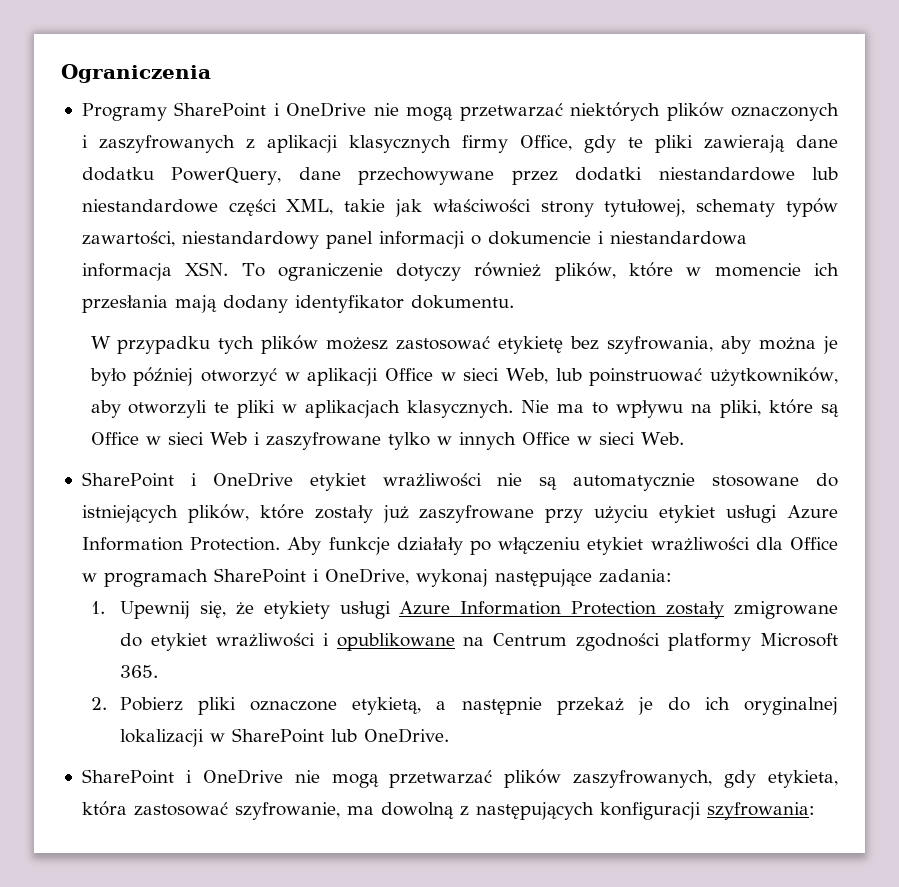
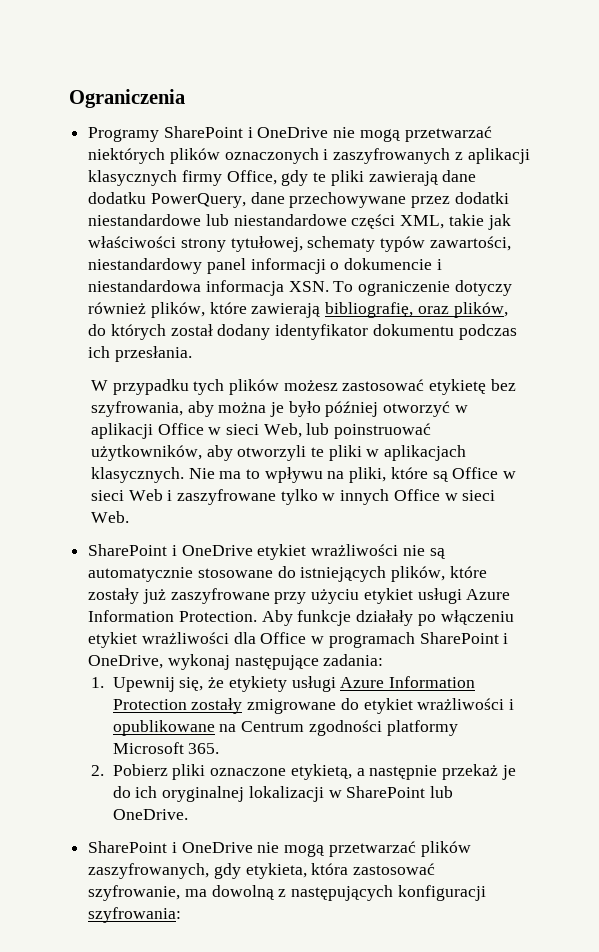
- Programy SharePoint i OneDrive nie mogą przetwarzać niektórych plików oznaczonych i zaszyfrowanych z aplikacji klasycznych firmy Office, gdy te pliki zawierają dane dodatku PowerQuery, dane przechowywane przez dodatki niestandardowe lub niestandardowe części XML, takie jak właściwości strony tytułowej, schematy typów zawartości, niestandardowy panel informacji o dokumencie i niestandardowa informacja XSN. To ograniczenie dotyczy również plików, które w momencie ich przesłania mają dodany identyfikator dokumentu.
+ Programy SharePoint i OneDrive nie mogą przetwarzać niektórych plików oznaczonych i zaszyfrowanych z aplikacji klasycznych firmy Office, gdy te pliki zawierają dane dodatku PowerQuery, dane przechowywane przez dodatki niestandardowe lub niestandardowe części XML, takie jak właściwości strony tytułowej, schematy typów zawartości, niestandardowy panel informacji o dokumencie i niestandardowa informacja XSN. To ograniczenie dotyczy również plików, które zawierają bibliografię, oraz plików, do których został dodany identyfikator dokumentu podczas ich przesłania.

